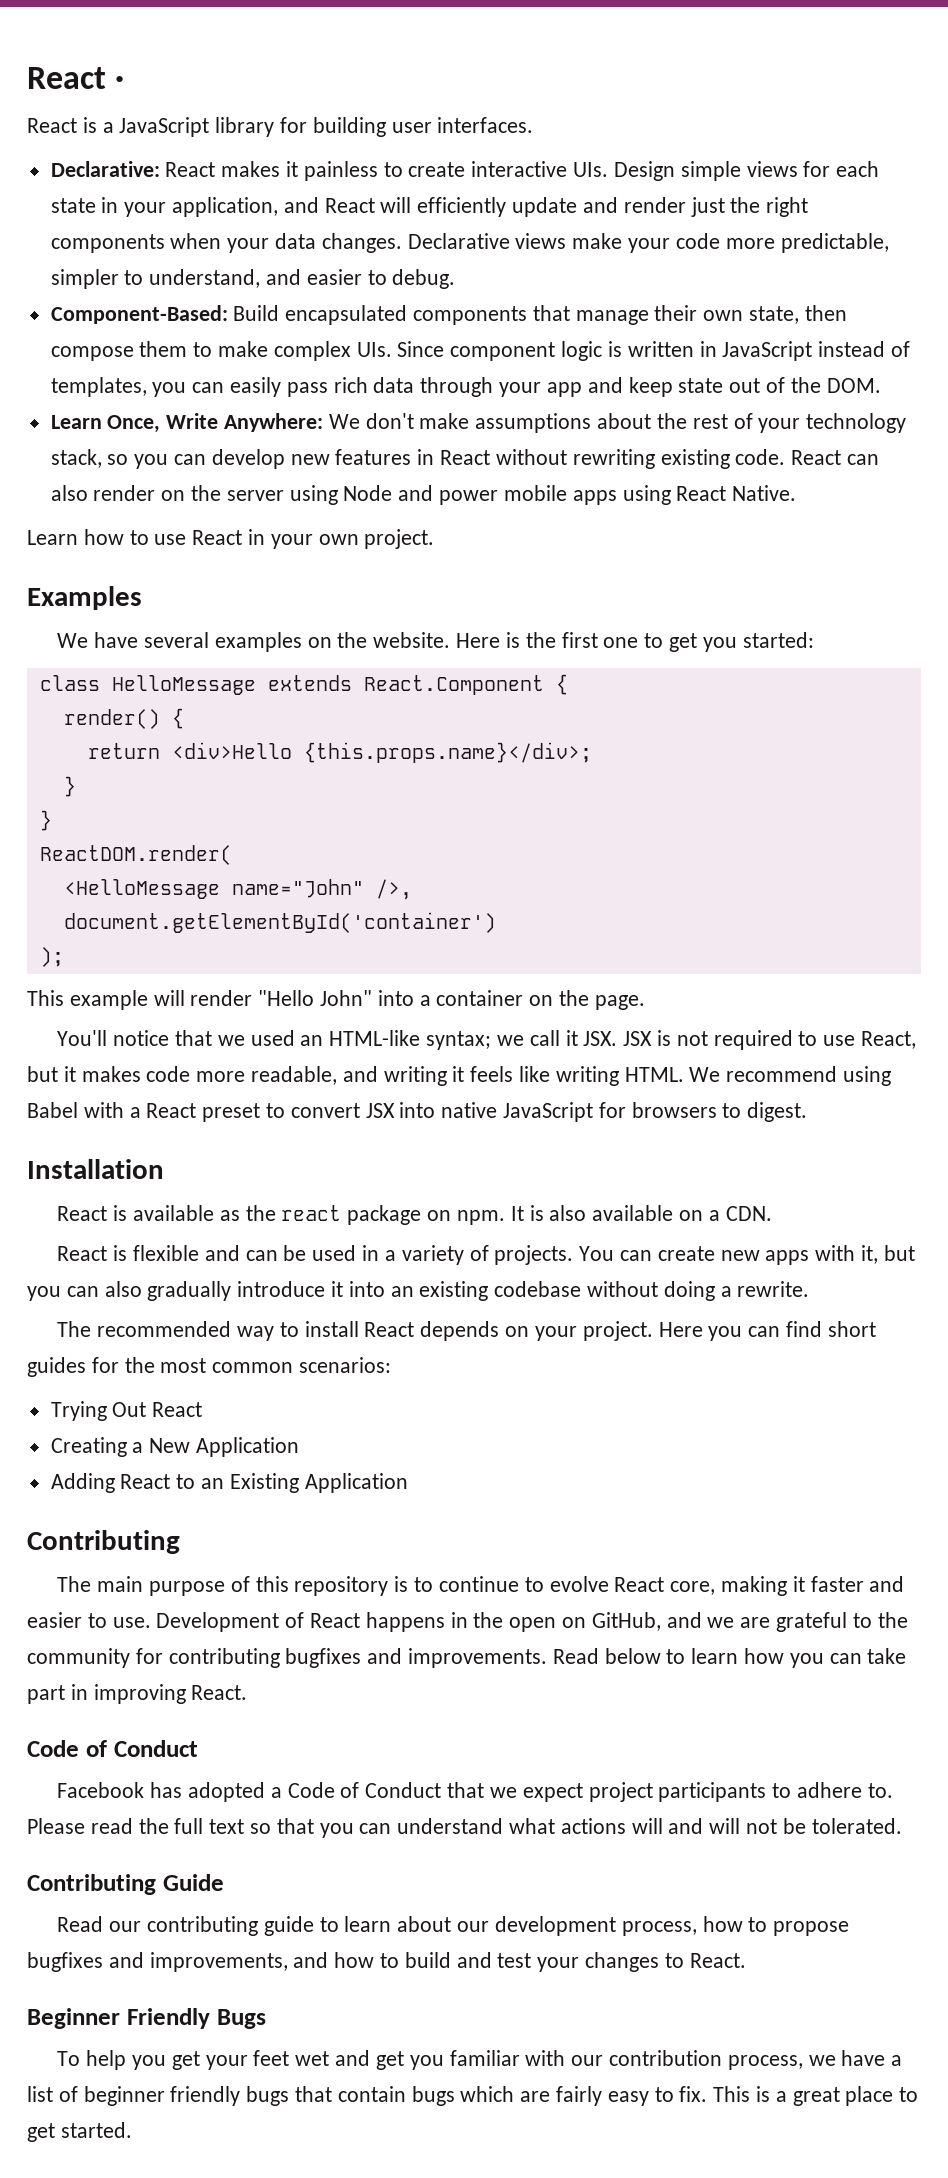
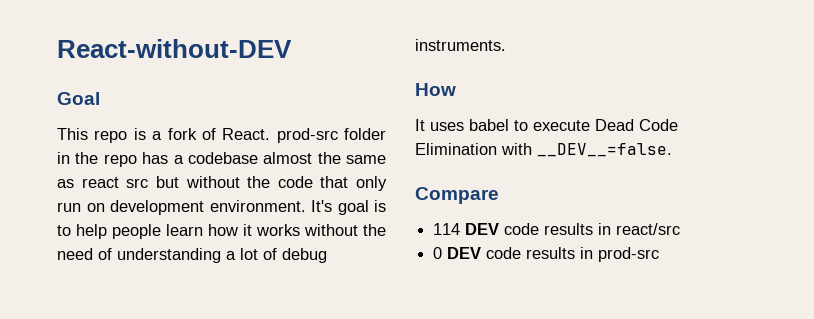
- React ·
- React is a JavaScript library for building user interfaces.
- Declarative: React makes it painless to create interactive UIs. Design simple views for each state in your application, and React will efficiently update and render just the right components when your data changes. Declarative views make your code more predictable, simpler to understand, and easier to debug.
- Component-Based: Build encapsulated components that manage their own state, then compose them to make complex UIs. Since component logic is written in JavaScript instead of templates, you can easily pass rich data through your app and keep state out of the DOM.
- Learn Once, Write Anywhere: We don't make assumptions about the rest of your technology stack, so you can develop new features in React without rewriting existing code. React can also render on the server using Node and power mobile apps using React Native.
- Learn how to use React in your own project.
- Examples
- We have several examples on the website. Here is the first one to get you started:
- class HelloMessage extends React.Component {
- render() {
- return <div>Hello {this.props.name}</div>;
- }
- }
- ReactDOM.render(
- <HelloMessage name="John" />,
- document.getElementById('container')
- );
- This example will render "Hello John" into a container on the page.
- You'll notice that we used an HTML-like syntax; we call it JSX. JSX is not required to use React, but it makes code more readable, and writing it feels like writing HTML. We recommend using Babel with a React preset to convert JSX into native JavaScript for browsers to digest.
- Installation
- React is available as the react package on npm. It is also available on a CDN.
- React is flexible and can be used in a variety of projects. You can create new apps with it, but you can also gradually introduce it into an existing codebase without doing a rewrite.
- The recommended way to install React depends on your project. Here you can find short guides for the most common scenarios:
- Trying Out React
- Creating a New Application
- Adding React to an Existing Application
- Contributing
- The main purpose of this repository is to continue to evolve React core, making it faster and easier to use. Development of React happens in the open on GitHub, and we are grateful to the community for contributing bugfixes and improvements. Read below to learn how you can take part in improving React.
- Code of Conduct
- Facebook has adopted a Code of Conduct that we expect project participants to adhere to. Please read the full text so that you can understand what actions will and will not be tolerated.
- Contributing Guide
- Read our contributing guide to learn about our development process, how to propose bugfixes and improvements, and how to build and test your changes to React.
- Beginner Friendly Bugs
- To help you get your feet wet and get you familiar with our contribution process, we have a list of beginner friendly bugs that contain bugs which are fairly easy to fix. This is a great place to get started.
+ React-without-DEV
+ Goal
+ This repo is a fork of React. prod-src folder in the repo has a codebase almost the same as react src but without the code that only run on development environment. It's goal is to help people learn how it works without the need of understanding a lot of debug instruments.
+ How
+ It uses babel to execute Dead Code Elimination with __DEV__=false.
+ Compare
+ 114 DEV code results in react/src
+ 0 DEV code results in prod-src

